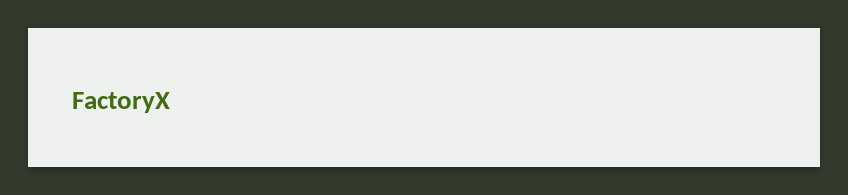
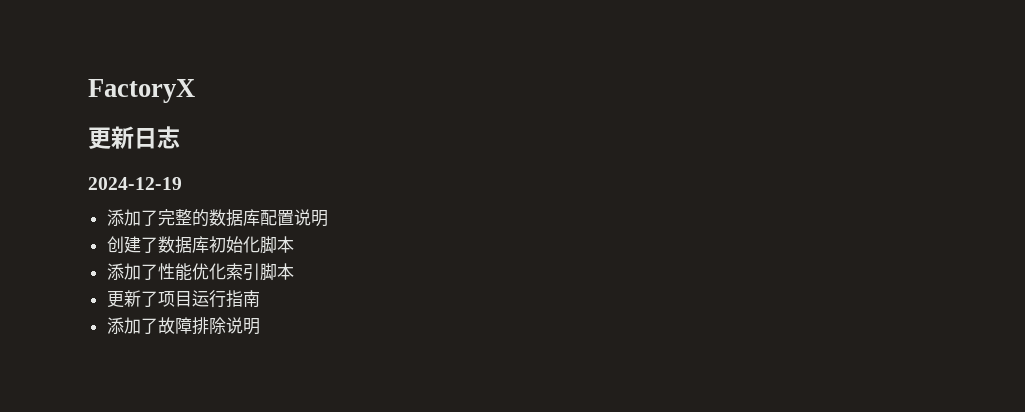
+ 更新日志
+ 2024-12-19
+ 添加了完整的数据库配置说明
+ 创建了数据库初始化脚本
+ 添加了性能优化索引脚本
+ 更新了项目运行指南
+ 添加了故障排除说明

